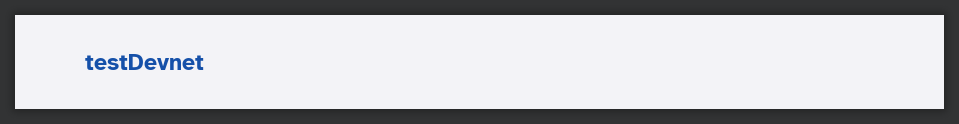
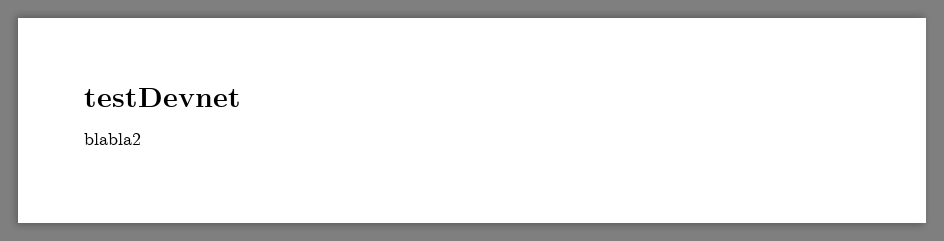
+ blabla2

